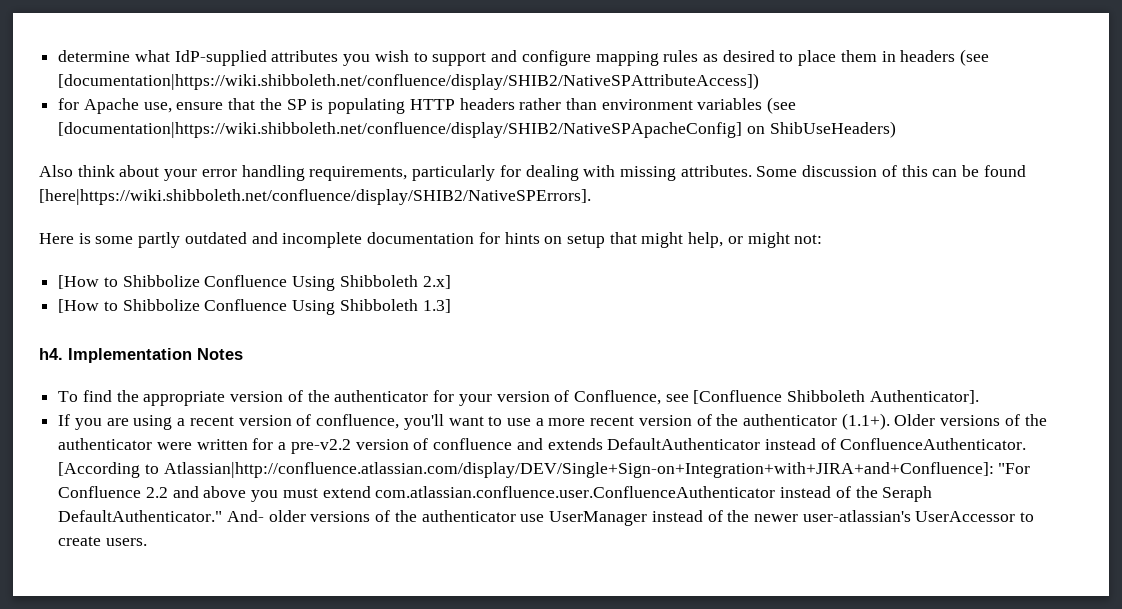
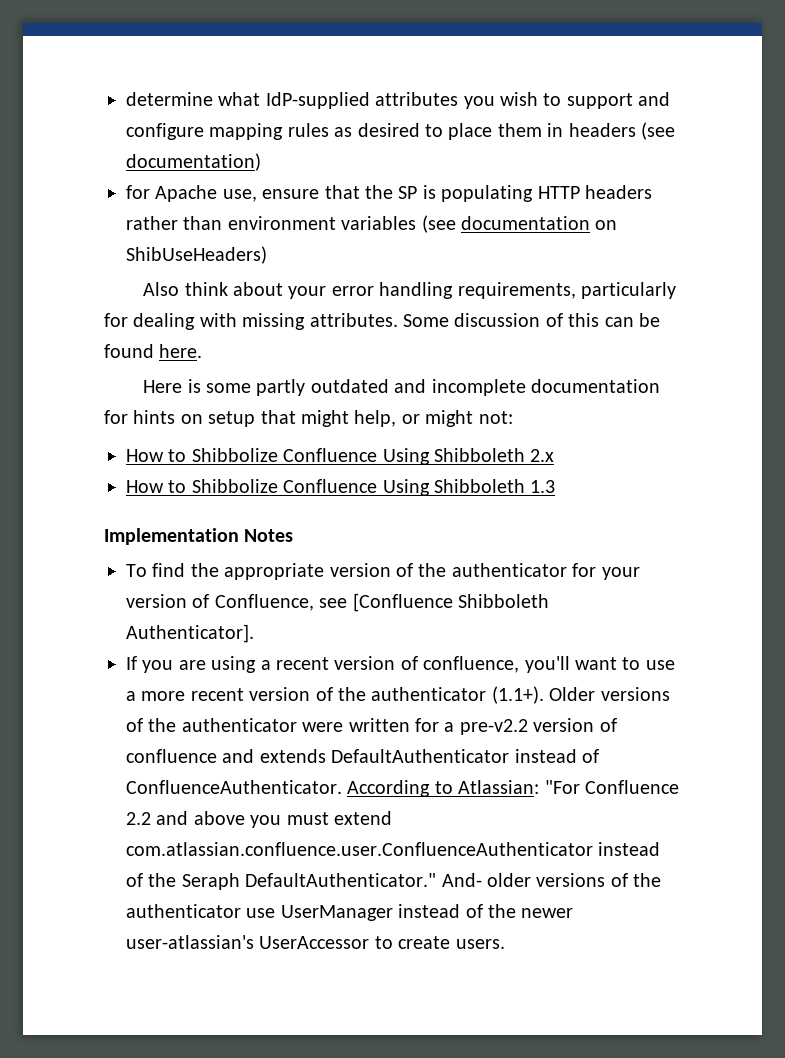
- determine what IdP-supplied attributes you wish to support and configure mapping rules as desired to place them in headers (see [documentation|https://wiki.shibboleth.net/confluence/display/SHIB2/NativeSPAttributeAccess])
+ determine what IdP-supplied attributes you wish to support and configure mapping rules as desired to place them in headers (see documentation)
- for Apache use, ensure that the SP is populating HTTP headers rather than environment variables (see [documentation|https://wiki.shibboleth.net/confluence/display/SHIB2/NativeSPApacheConfig] on ShibUseHeaders)
+ for Apache use, ensure that the SP is populating HTTP headers rather than environment variables (see documentation on ShibUseHeaders)
- Some discussion of this can be found [here|https://wiki.shibboleth.net/confluence/display/SHIB2/NativeSPErrors].
+ Some discussion of this can be found here.
- [How to Shibbolize Confluence Using Shibboleth 2.x]
- [How to Shibbolize Confluence Using Shibboleth 1.3]
- h4. Implementation Notes
+ How to Shibbolize Confluence Using Shibboleth 2.x
+ How to Shibbolize Confluence Using Shibboleth 1.3
+ Implementation Notes
- [According to Atlassian|http://confluence.atlassian.com/display/DEV/Single+Sign-on+Integration+with+JIRA+and+Confluence]: "For Confluence 2.2 and above you must extend com.atlassian.confluence.user.ConfluenceAuthenticator instead of the Seraph DefaultAuthenticator."
+ According to Atlassian: "For Confluence 2.2 and above you must extend com.atlassian.confluence.user.ConfluenceAuthenticator instead of the Seraph DefaultAuthenticator."

